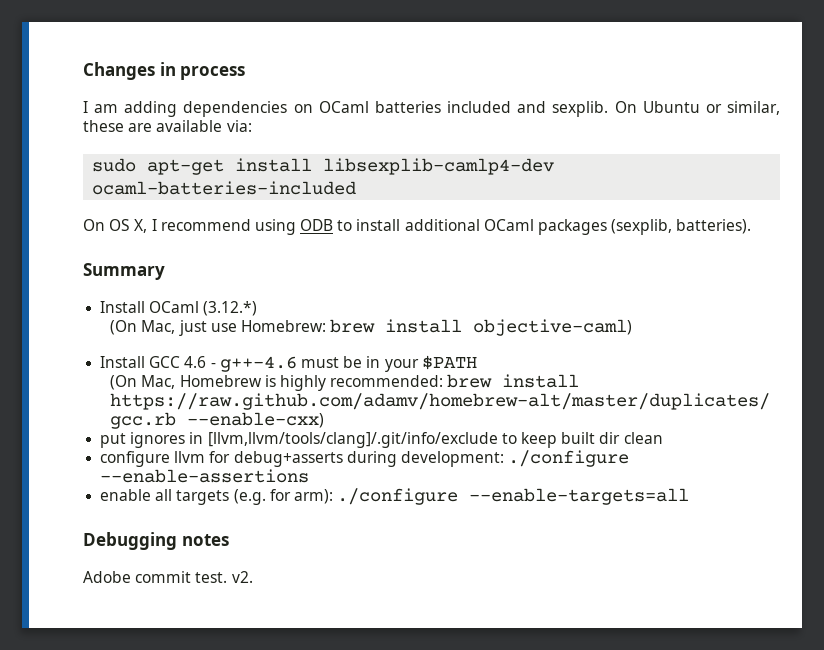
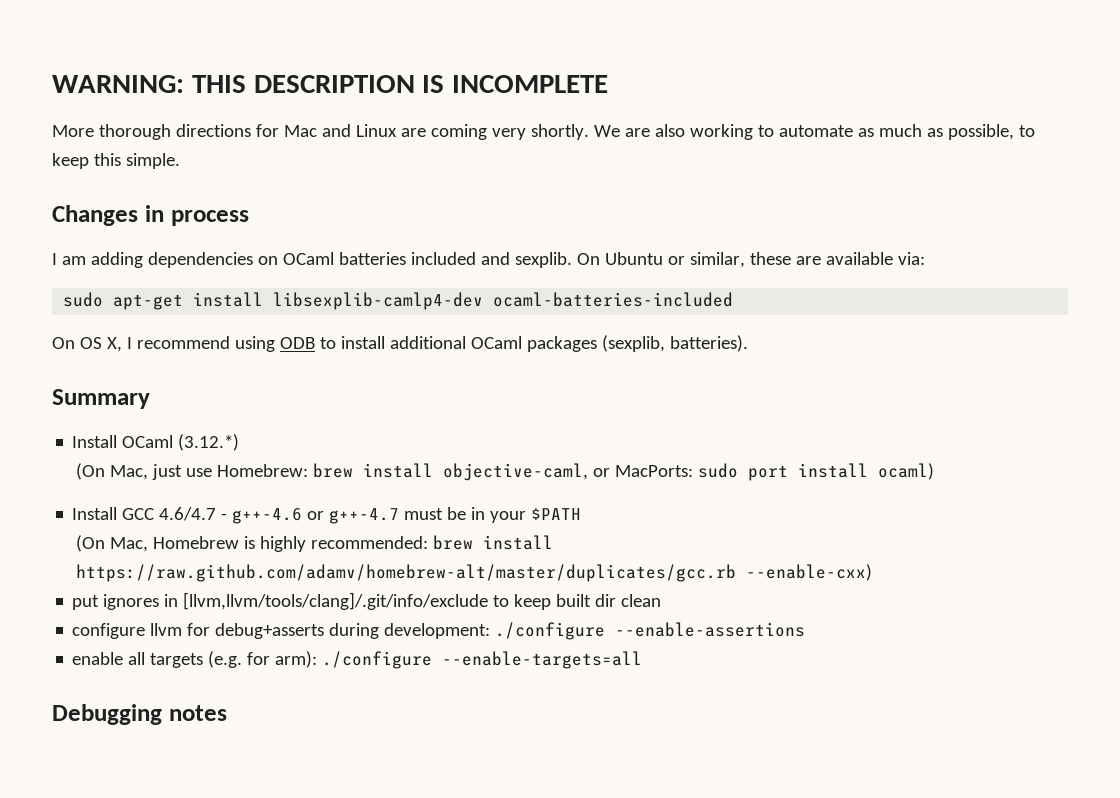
+ WARNING: THIS DESCRIPTION IS INCOMPLETE
+ More thorough directions for Mac and Linux are coming very shortly. We are also working to automate as much as possible, to keep this simple.
- (On Mac, just use Homebrew: brew install objective-caml)
+ (On Mac, just use Homebrew: brew install objective-caml, or MacPorts: sudo port install ocaml)
- Install GCC 4.6 - g++-4.6 must be in your $PATH
+ Install GCC 4.6/4.7 - g++-4.6 or g++-4.7 must be in your $PATH
- Adobe commit test. v2.

